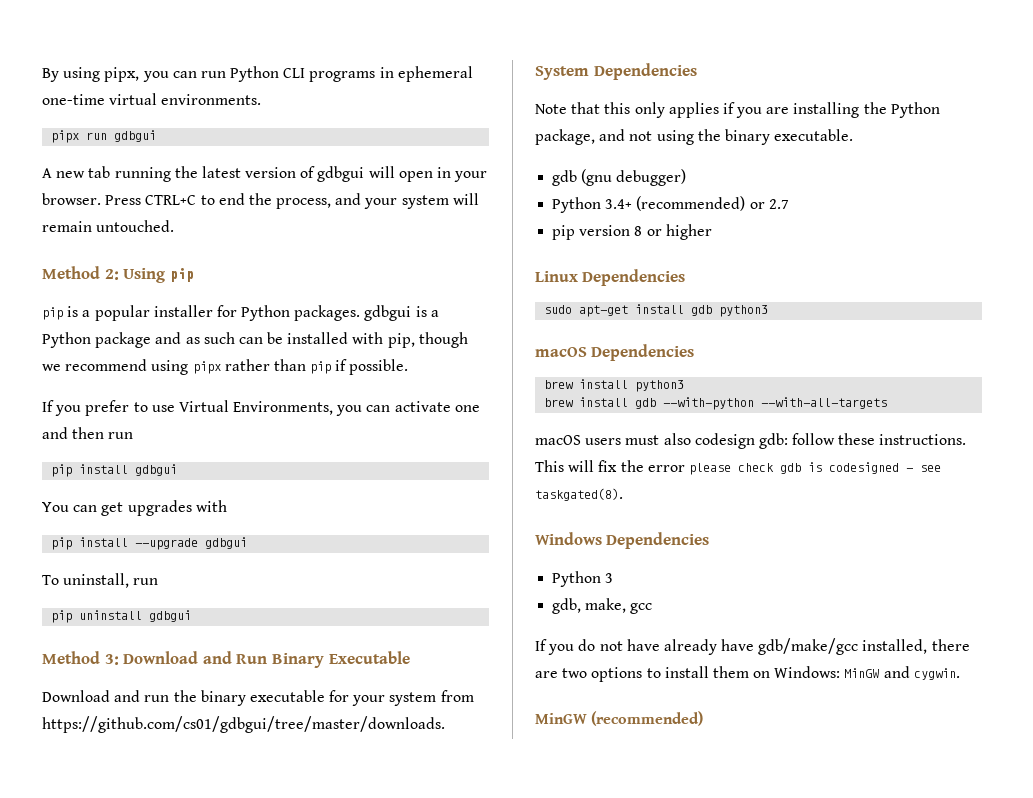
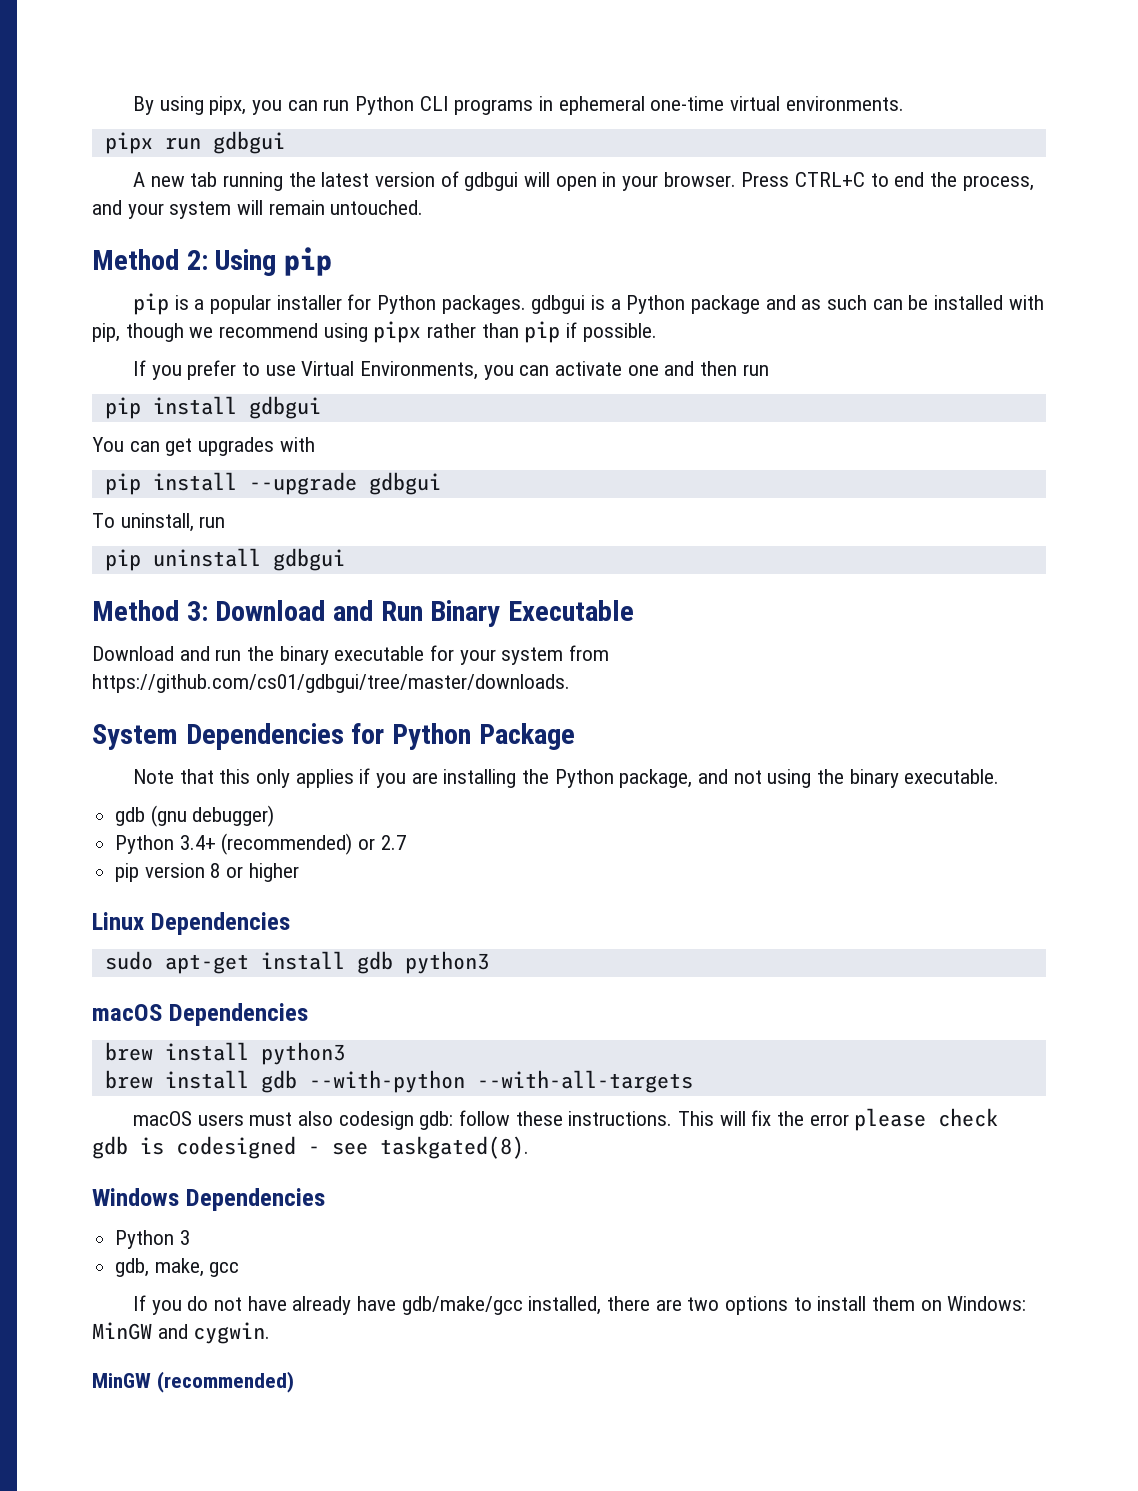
- System Dependencies
+ System Dependencies for Python Package

